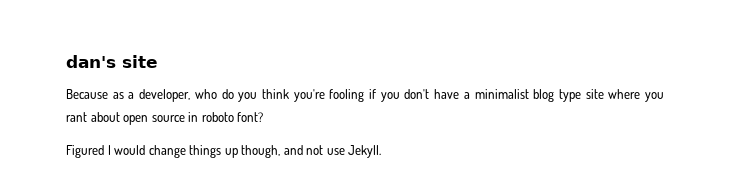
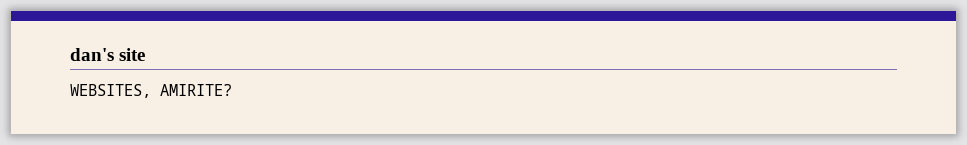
- Because as a developer, who do you think you're fooling if you don't have a minimalist blog type site where you rant about open source in roboto font?
- Figured I would change things up though, and not use Jekyll.
+ WEBSITES, AMIRITE?

